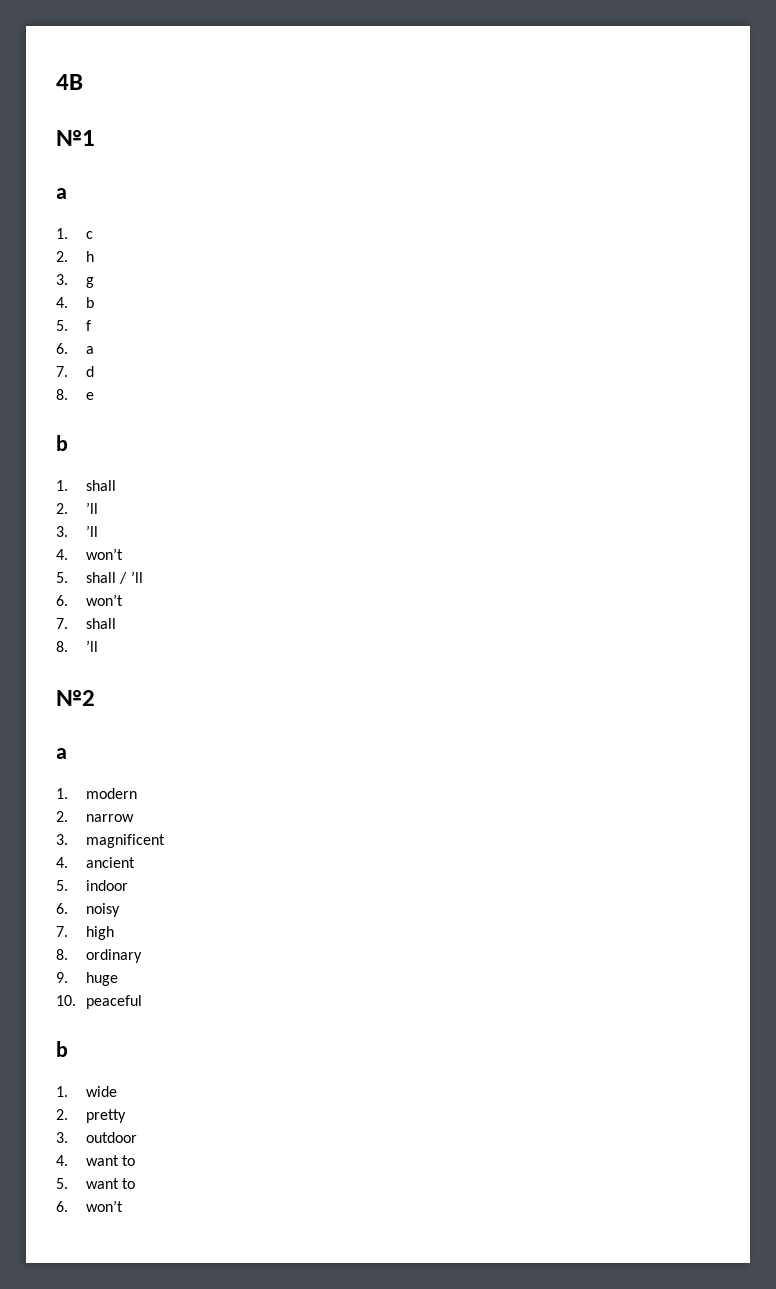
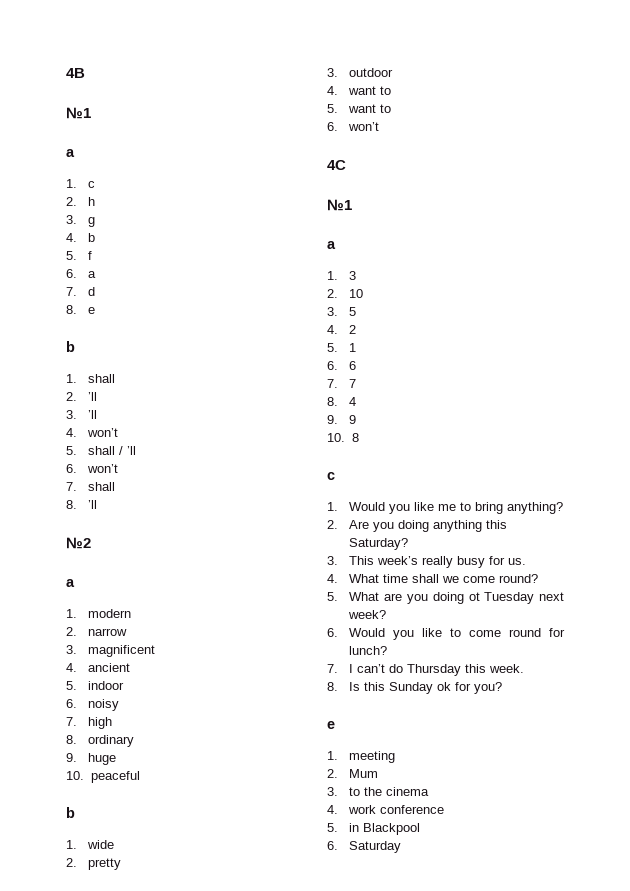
+ 4C
+ №1
+ a
+ 1. 3
+ 2. 10
+ 3. 5
+ 4. 2
+ 5. 1
+ 6. 6
+ 7. 7
+ 8. 4
+ 9. 9
+ 10. 8
+ c
+ 1. Would you like me to bring anything?
+ 2. Are you doing anything this Saturday?
+ 3. This week’s really busy for us.
+ 4. What time shall we come round?
+ 5. What are you doing ot Tuesday next week?
+ 6. Would you like to come round for lunch?
+ 7. I can’t do Thursday this week.
+ 8. Is this Sunday ok for you?
+ e
+ 1. meeting
+ 2. Mum
+ 3. to the cinema
+ 4. work conference
+ 5. in Blackpool
+ 6. Saturday

